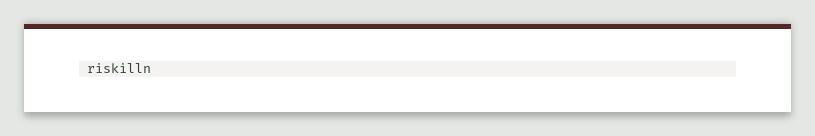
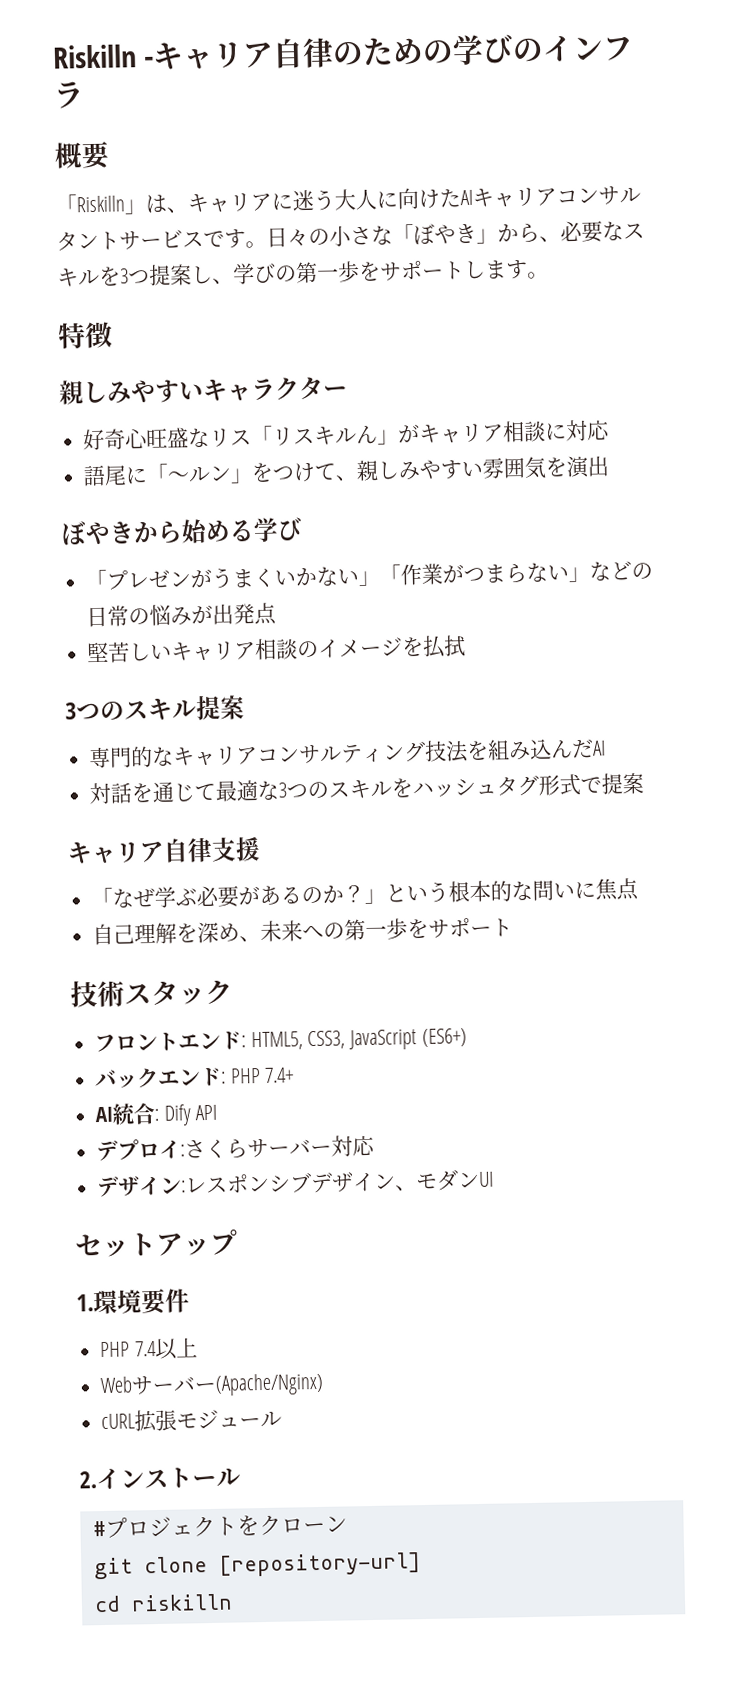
- riskilln
+ Riskilln -キャリア自律のための学びのインフラ
+ 概要
+ 「Riskilln」は、キャリアに迷う大人に向けたAIキャリアコンサルタントサービスです。日々の小さな「ぼやき」から、必要なスキルを3つ提案し、学びの第一歩をサポートします。
+ 特徴
+ 親しみやすいキャラクター
+ 好奇心旺盛なリス「リスキルん」がキャリア相談に対応
+ 語尾に「〜ルン」をつけて、親しみやすい雰囲気を演出
+ ぼやきから始める学び
+ 「プレゼンがうまくいかない」「作業がつまらない」などの日常の悩みが出発点
+ 堅苦しいキャリア相談のイメージを払拭
+ 3つのスキル提案
+ 専門的なキャリアコンサルティング技法を組み込んだAI
+ 対話を通じて最適な3つのスキルをハッシュタグ形式で提案
+ キャリア自律支援
+ 「なぜ学ぶ必要があるのか？」という根本的な問いに焦点
+ 自己理解を深め、未来への第一歩をサポート
+ 技術スタック
+ フロントエンド: HTML5, CSS3, JavaScript (ES6+)
+ バックエンド: PHP 7.4+
+ AI統合: Dify API
+ デプロイ:さくらサーバー対応
+ デザイン:レスポンシブデザイン、モダンUI
+ セットアップ
+ 1.環境要件
+ PHP 7.4以上
+ Webサーバー(Apache/Nginx)
+ cURL拡張モジュール
+ 2.インストール
+ #プロジェクトをクローン
+ git clone [repository-url]
+ cd riskilln

